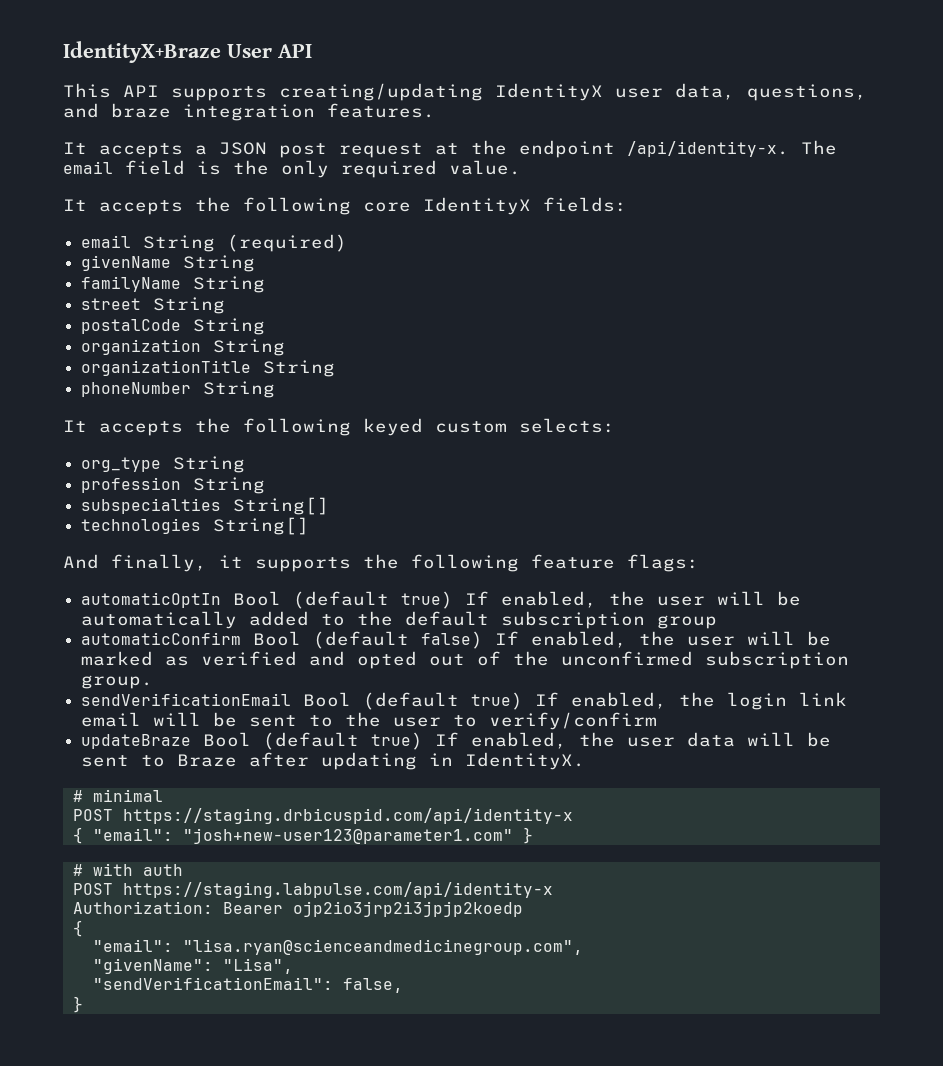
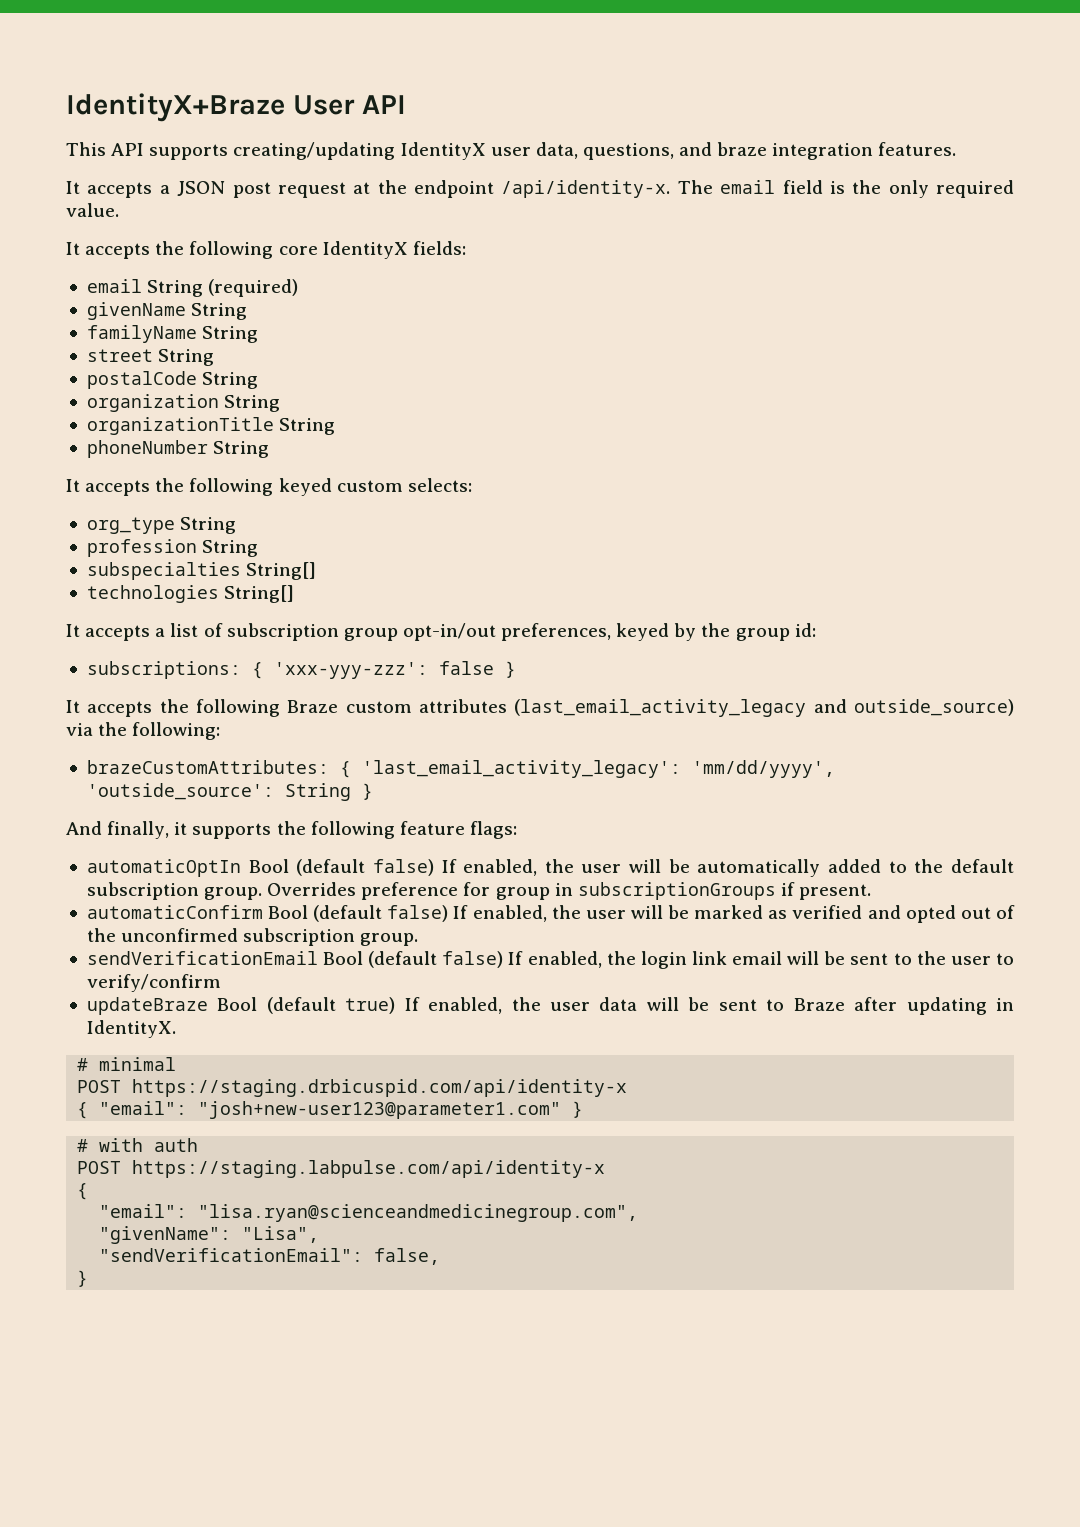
+ It accepts a list of subscription group opt-in/out preferences, keyed by the group id:
+ subscriptions: { 'xxx-yyy-zzz': false }
+ It accepts the following Braze custom attributes (last_email_activity_legacy and outside_source) via the following:
+ brazeCustomAttributes: { 'last_email_activity_legacy': 'mm/dd/yyyy', 'outside_source': String }
- automaticOptIn Bool (default true) If enabled, the user will be automatically added to the default subscription group
+ automaticOptIn Bool (default false) If enabled, the user will be automatically added to the default subscription group. Overrides preference for group in subscriptionGroups if present.
- sendVerificationEmail Bool (default true) If enabled, the login link email will be sent to the user to verify/confirm
+ sendVerificationEmail Bool (default false) If enabled, the login link email will be sent to the user to verify/confirm
- Authorization: Bearer ojp2io3jrp2i3jpjp2koedp

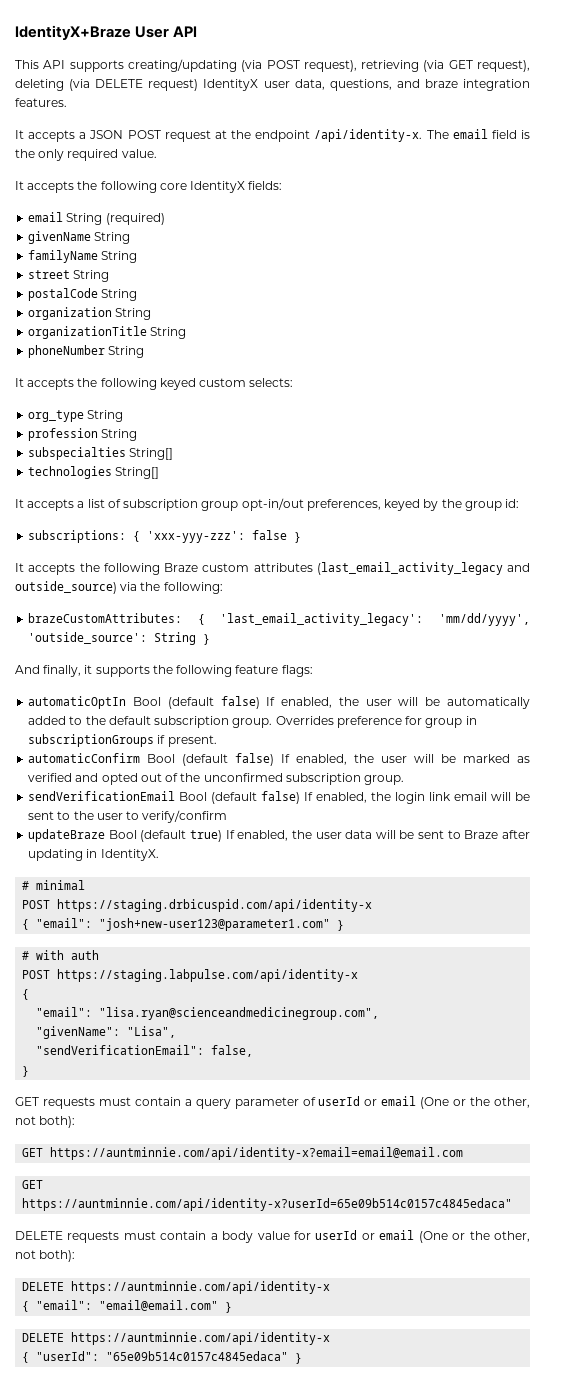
- This API supports creating/updating IdentityX user data, questions, and braze integration features.
+ This API supports creating/updating (via POST request), retrieving (via GET request), deleting (via DELETE request) IdentityX user data, questions, and braze integration features.
- It accepts a JSON post request at the endpoint /api/identity-x.
+ It accepts a JSON POST request at the endpoint /api/identity-x.
+ GET requests must contain a query parameter of userId or email (One or the other, not both):
+ GET https://auntminnie.com/api/identity-x?email=email@email.com
+ GET https://auntminnie.com/api/identity-x?userId=65e09b514c0157c4845edaca"
+ DELETE requests must contain a body value for userId or email (One or the other, not both):
+ DELETE https://auntminnie.com/api/identity-x
+ { "email": "email@email.com" }
+ DELETE https://auntminnie.com/api/identity-x
+ { "userId": "65e09b514c0157c4845edaca" }

